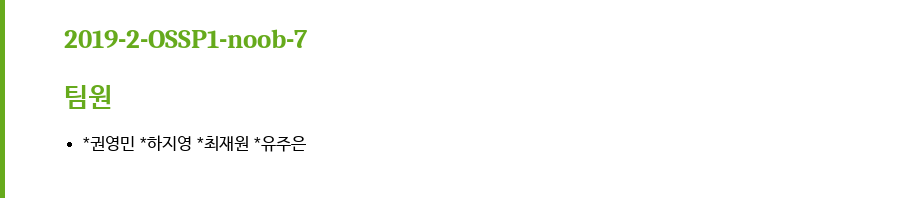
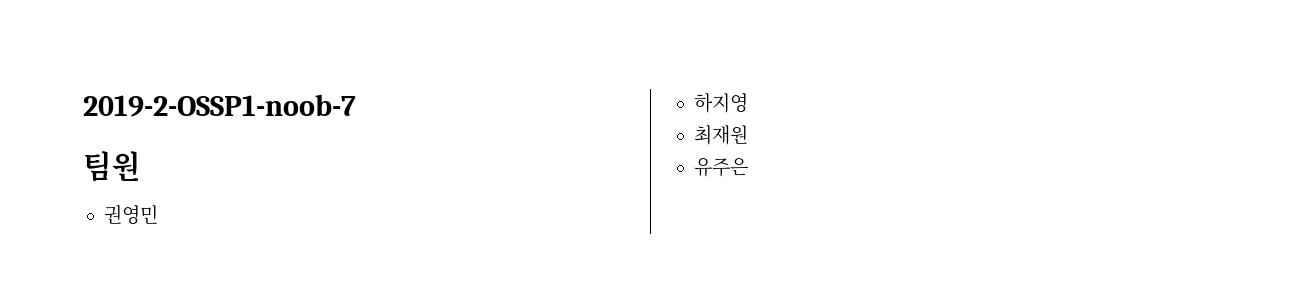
- *권영민 *하지영 *최재원 *유주은
+ 권영민
+ 하지영
+ 최재원
+ 유주은

